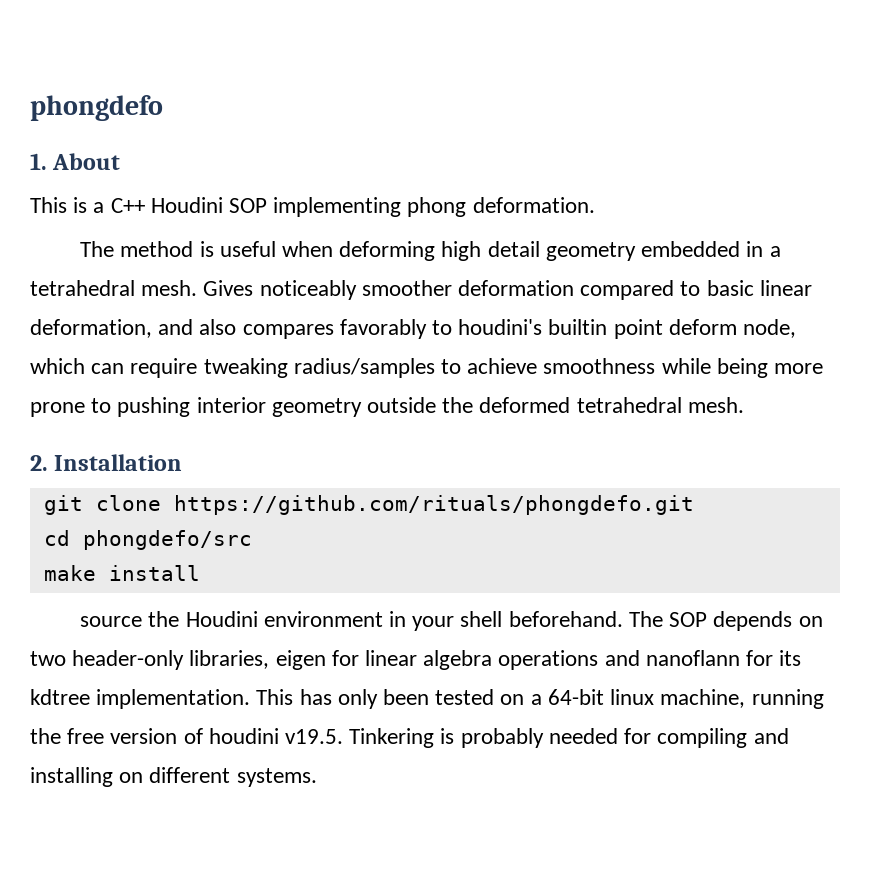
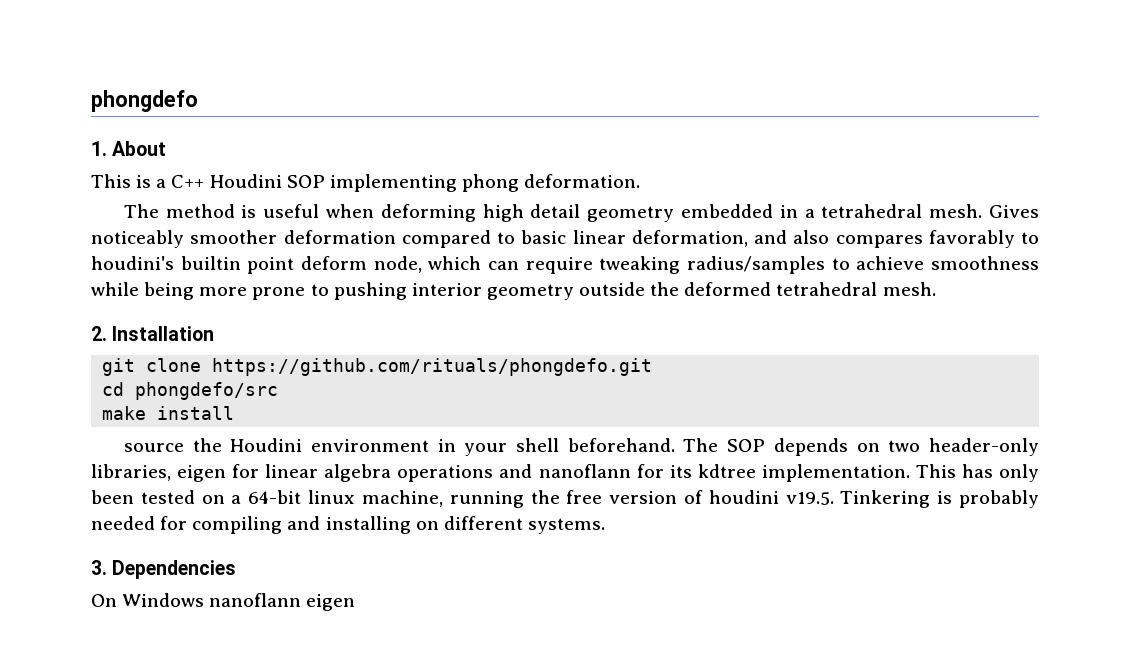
+ 3. Dependencies
+ On Windows nanoflann eigen

